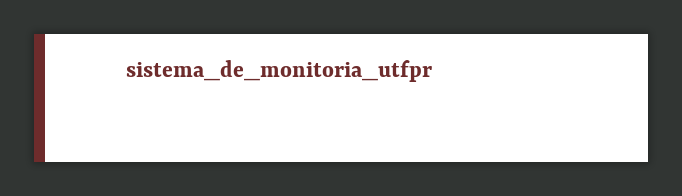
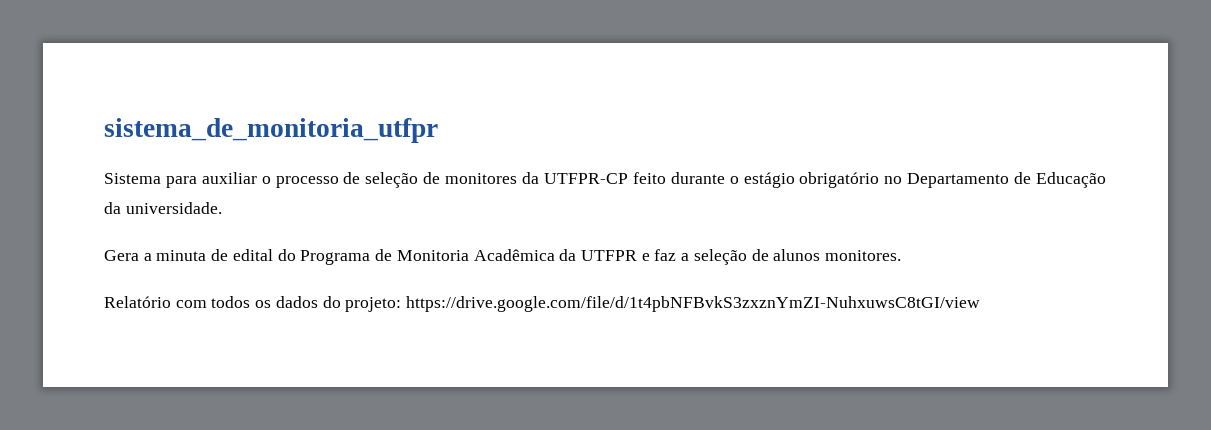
+ Sistema para auxiliar o processo de seleção de monitores da UTFPR-CP feito durante o estágio obrigatório no Departamento de Educação da universidade.
+ Gera a minuta de edital do Programa de Monitoria Acadêmica da UTFPR e faz a seleção de alunos monitores.
+ Relatório com todos os dados do projeto: https://drive.google.com/file/d/1t4pbNFBvkS3zxznYmZI-NuhxuwsC8tGI/view

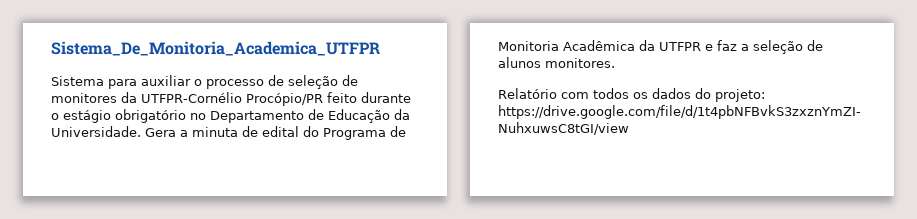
- sistema_de_monitoria_utfpr
+ Sistema_De_Monitoria_Academica_UTFPR
- Sistema para auxiliar o processo de seleção de monitores da UTFPR-CP feito durante o estágio obrigatório no Departamento de Educação da universidade.
- Gera a minuta de edital do Programa de Monitoria Acadêmica da UTFPR e faz a seleção de alunos monitores.
+ Sistema para auxiliar o processo de seleção de monitores da UTFPR-Cornélio Procópio/PR feito durante o estágio obrigatório no Departamento de Educação da Universidade. Gera a minuta de edital do Programa de Monitoria Acadêmica da UTFPR e faz a seleção de alunos monitores.

